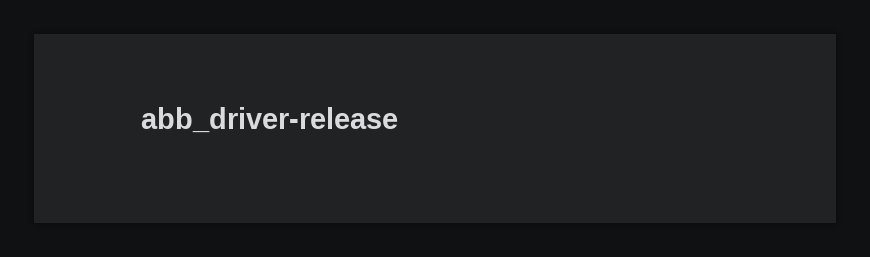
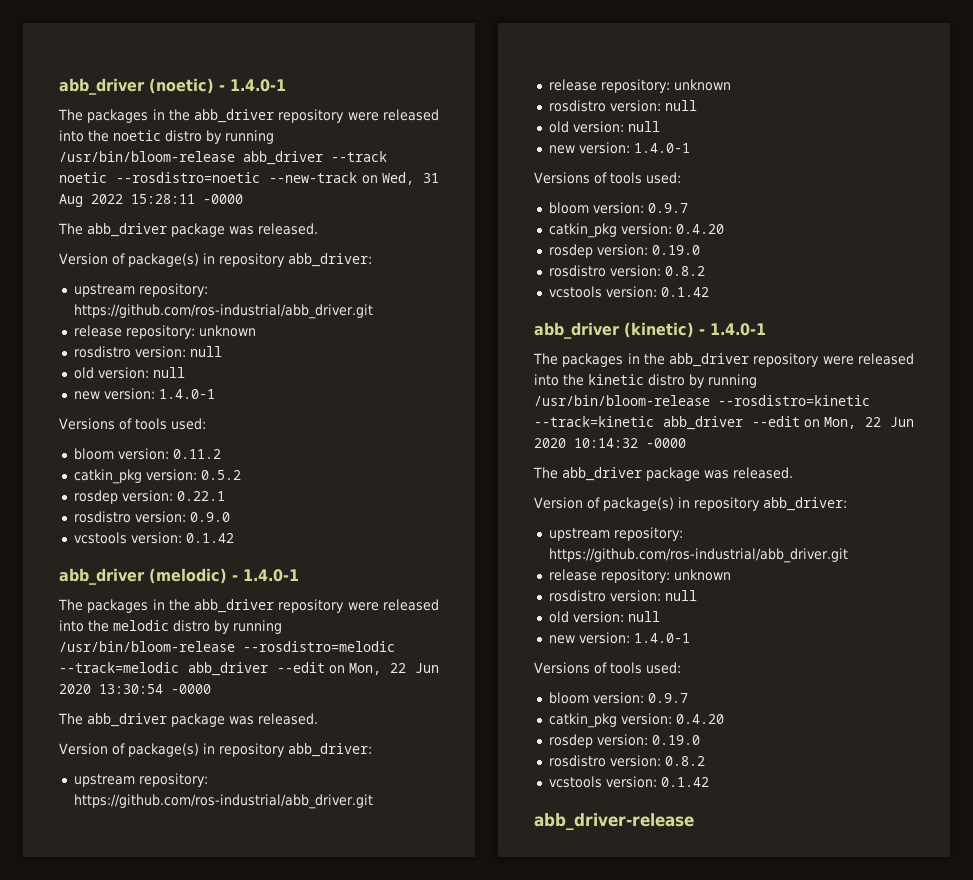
+ abb_driver (noetic) - 1.4.0-1
+ The packages in the abb_driver repository were released into the noetic distro by running /usr/bin/bloom-release abb_driver --track noetic --rosdistro=noetic --new-track on Wed, 31 Aug 2022 15:28:11 -0000
+ The abb_driver package was released.
+ Version of package(s) in repository abb_driver:
+ upstream repository: https://github.com/ros-industrial/abb_driver.git
+ release repository: unknown
+ rosdistro version: null
+ old version: null
+ new version: 1.4.0-1
+ Versions of tools used:
+ bloom version: 0.11.2
+ catkin_pkg version: 0.5.2
+ rosdep version: 0.22.1
+ rosdistro version: 0.9.0
+ vcstools version: 0.1.42
+ abb_driver (melodic) - 1.4.0-1
+ The packages in the abb_driver repository were released into the melodic distro by running /usr/bin/bloom-release --rosdistro=melodic --track=melodic abb_driver --edit on Mon, 22 Jun 2020 13:30:54 -0000
+ The abb_driver package was released.
+ Version of package(s) in repository abb_driver:
+ upstream repository: https://github.com/ros-industrial/abb_driver.git
+ release repository: unknown
+ rosdistro version: null
+ old version: null
+ new version: 1.4.0-1
+ Versions of tools used:
+ bloom version: 0.9.7
+ catkin_pkg version: 0.4.20
+ rosdep version: 0.19.0
+ rosdistro version: 0.8.2
+ vcstools version: 0.1.42
+ abb_driver (kinetic) - 1.4.0-1
+ The packages in the abb_driver repository were released into the kinetic distro by running /usr/bin/bloom-release --rosdistro=kinetic --track=kinetic abb_driver --edit on Mon, 22 Jun 2020 10:14:32 -0000
+ The abb_driver package was released.
+ Version of package(s) in repository abb_driver:
+ upstream repository: https://github.com/ros-industrial/abb_driver.git
+ release repository: unknown
+ rosdistro version: null
+ old version: null
+ new version: 1.4.0-1
+ Versions of tools used:
+ bloom version: 0.9.7
+ catkin_pkg version: 0.4.20
+ rosdep version: 0.19.0
+ rosdistro version: 0.8.2
+ vcstools version: 0.1.42

